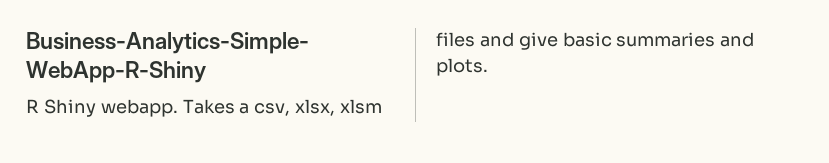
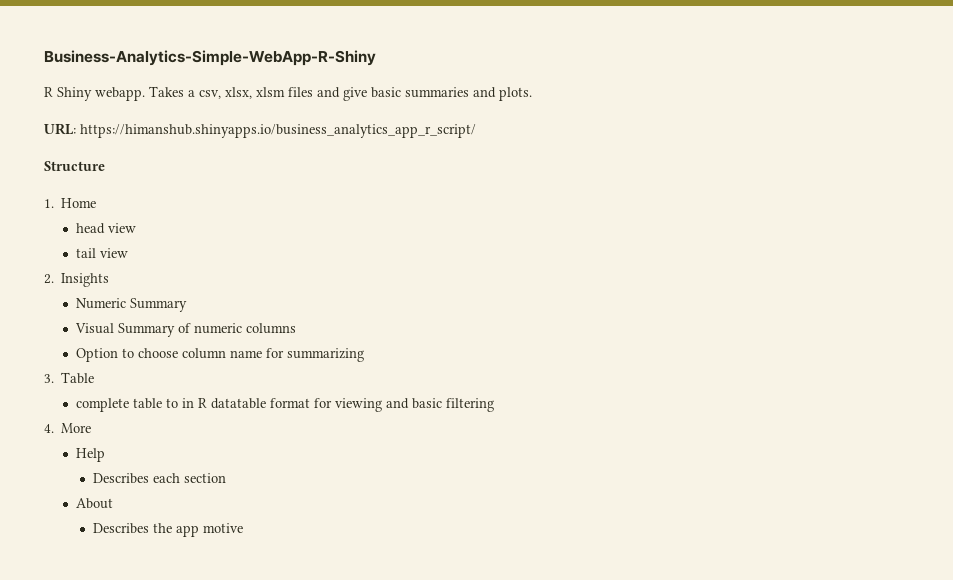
+ URL: https://himanshub.shinyapps.io/business_analytics_app_r_script/
+ Structure
+ 1. Home
+ head view
+ tail view
+ 2. Insights
+ Numeric Summary
+ Visual Summary of numeric columns
+ Option to choose column name for summarizing
+ 3. Table
+ complete table to in R datatable format for viewing and basic filtering
+ 4. More
+ Help
+ Describes each section
+ About
+ Describes the app motive

